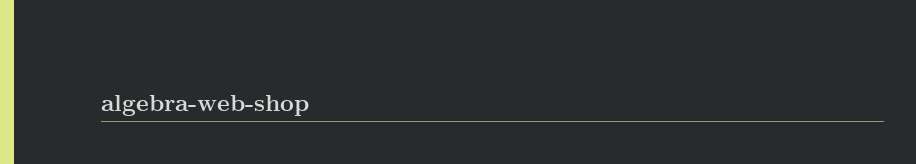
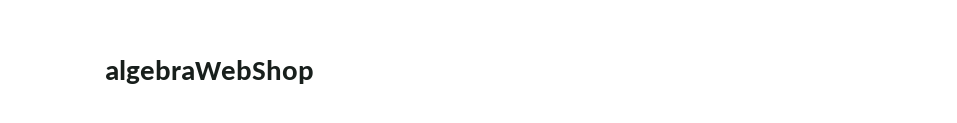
- algebra-web-shop
+ algebraWebShop

